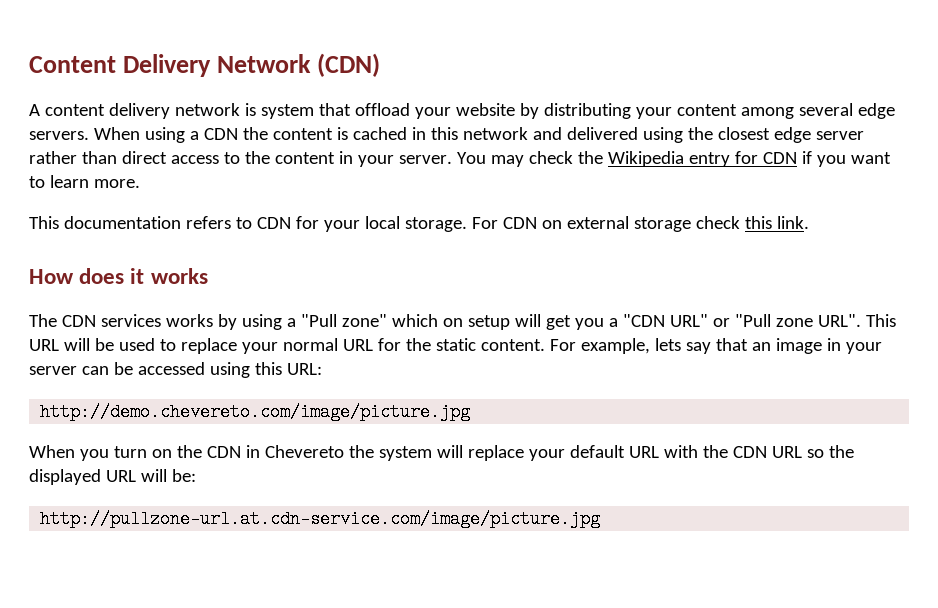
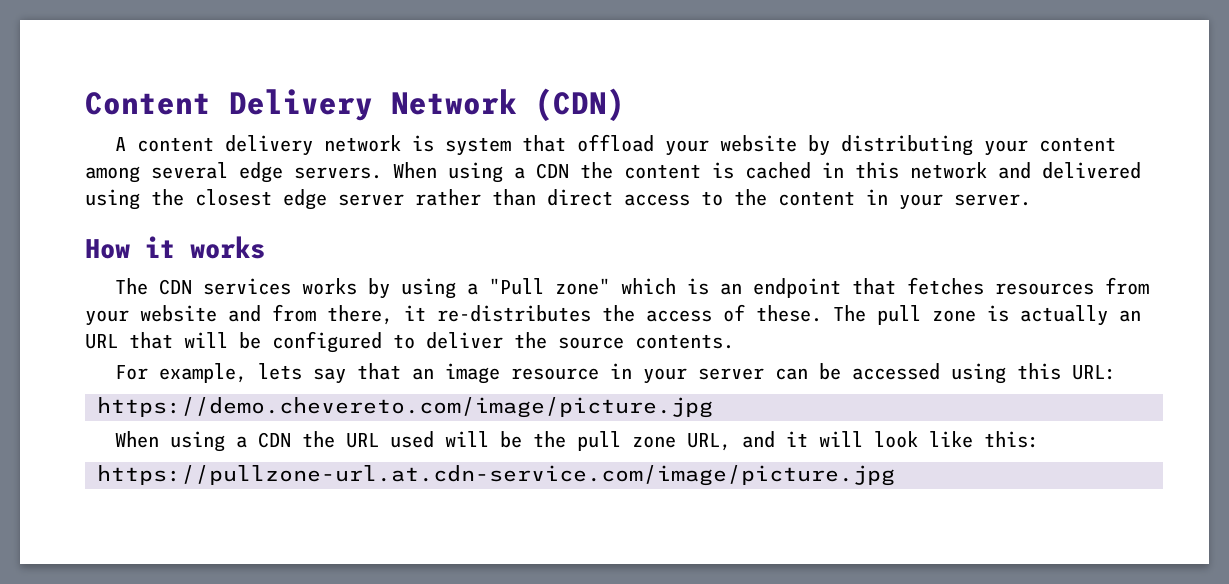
- You may check the Wikipedia entry for CDN if you want to learn more.
- This documentation refers to CDN for your local storage. For CDN on external storage check this link.
- How does it works
+ How it works
- The CDN services works by using a "Pull zone" which on setup will get you a "CDN URL" or "Pull zone URL". This URL will be used to replace your normal URL for the static content. For example, lets say that an image in your server can be accessed using this URL:
+ The CDN services works by using a "Pull zone" which is an endpoint that fetches resources from your website and from there, it re-distributes the access of these. The pull zone is actually an URL that will be configured to deliver the source contents.
+ For example, lets say that an image resource in your server can be accessed using this URL:
- http://demo.chevereto.com/image/picture.jpg
- When you turn on the CDN in Chevereto the system will replace your default URL with the CDN URL so the displayed URL will be:
- http://pullzone-url.at.cdn-service.com/image/picture.jpg
+ https://demo.chevereto.com/image/picture.jpg
+ When using a CDN the URL used will be the pull zone URL, and it will look like this:
+ https://pullzone-url.at.cdn-service.com/image/picture.jpg

